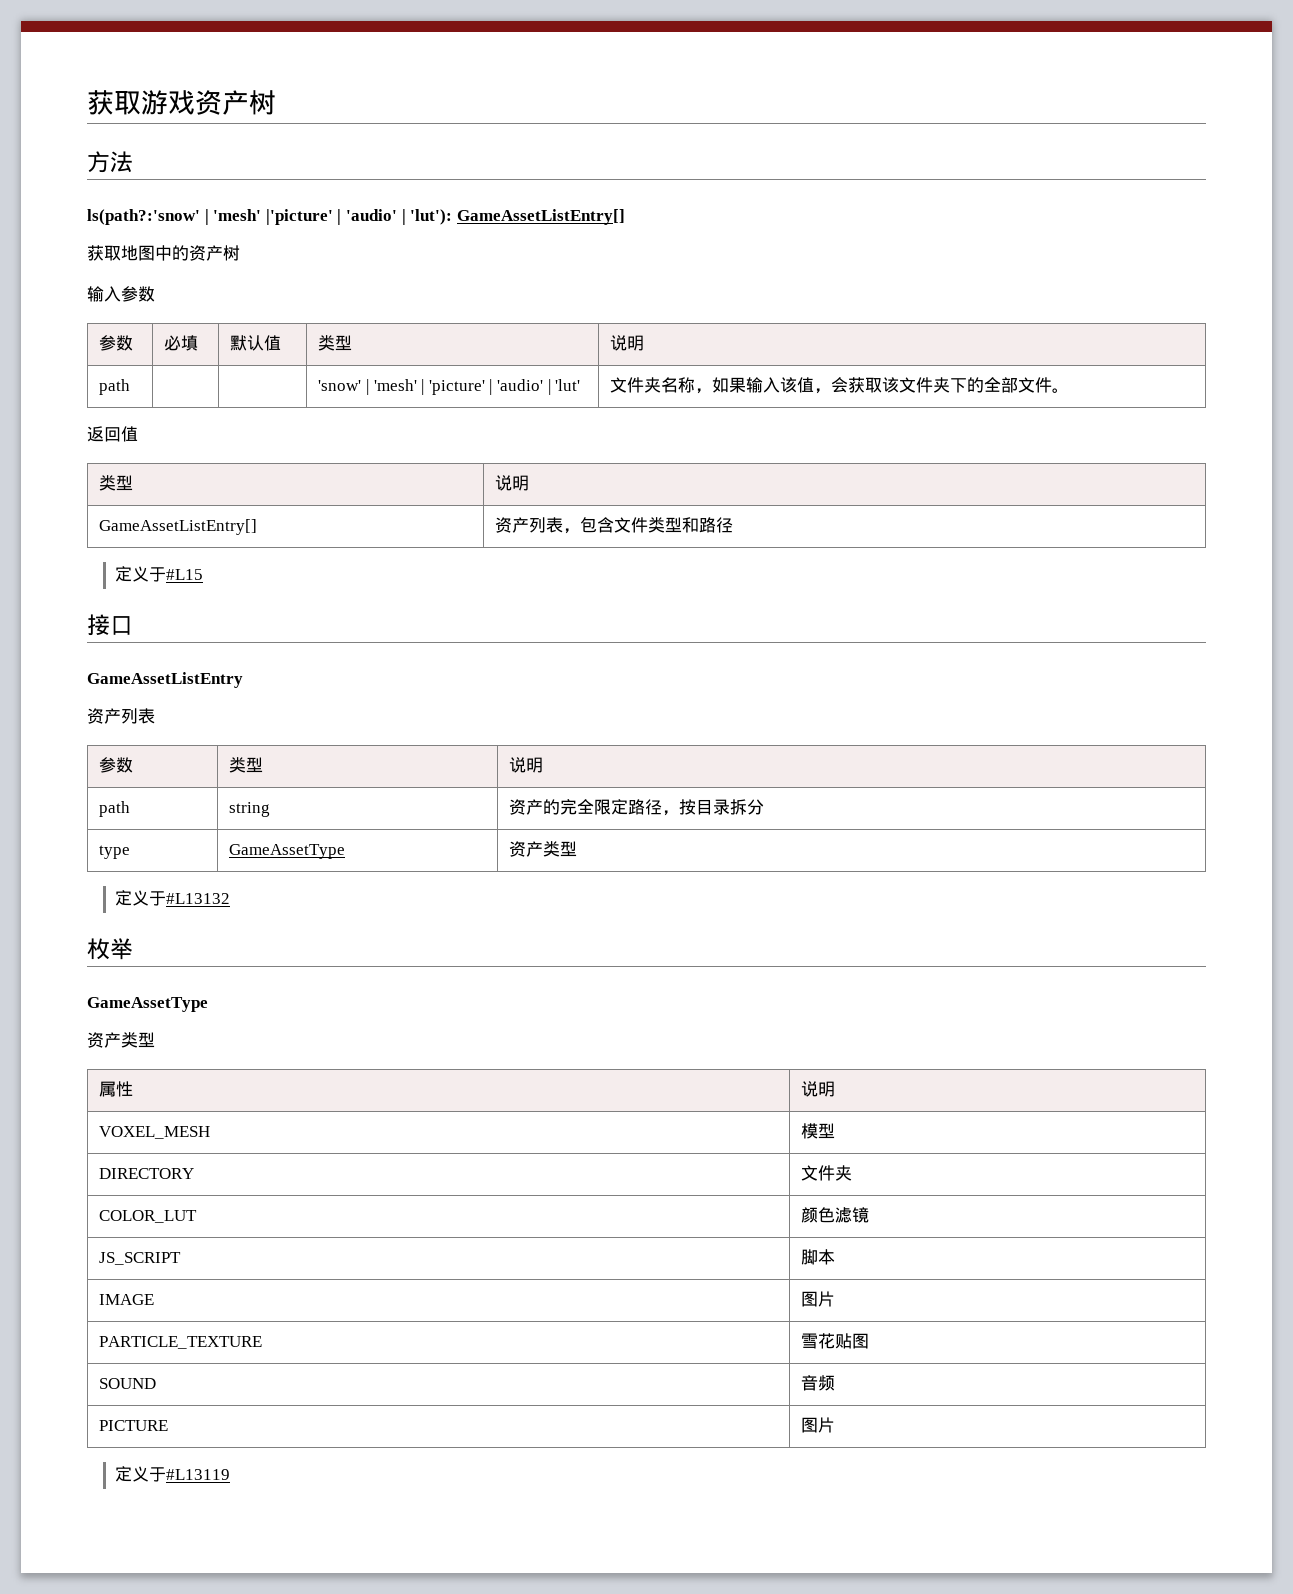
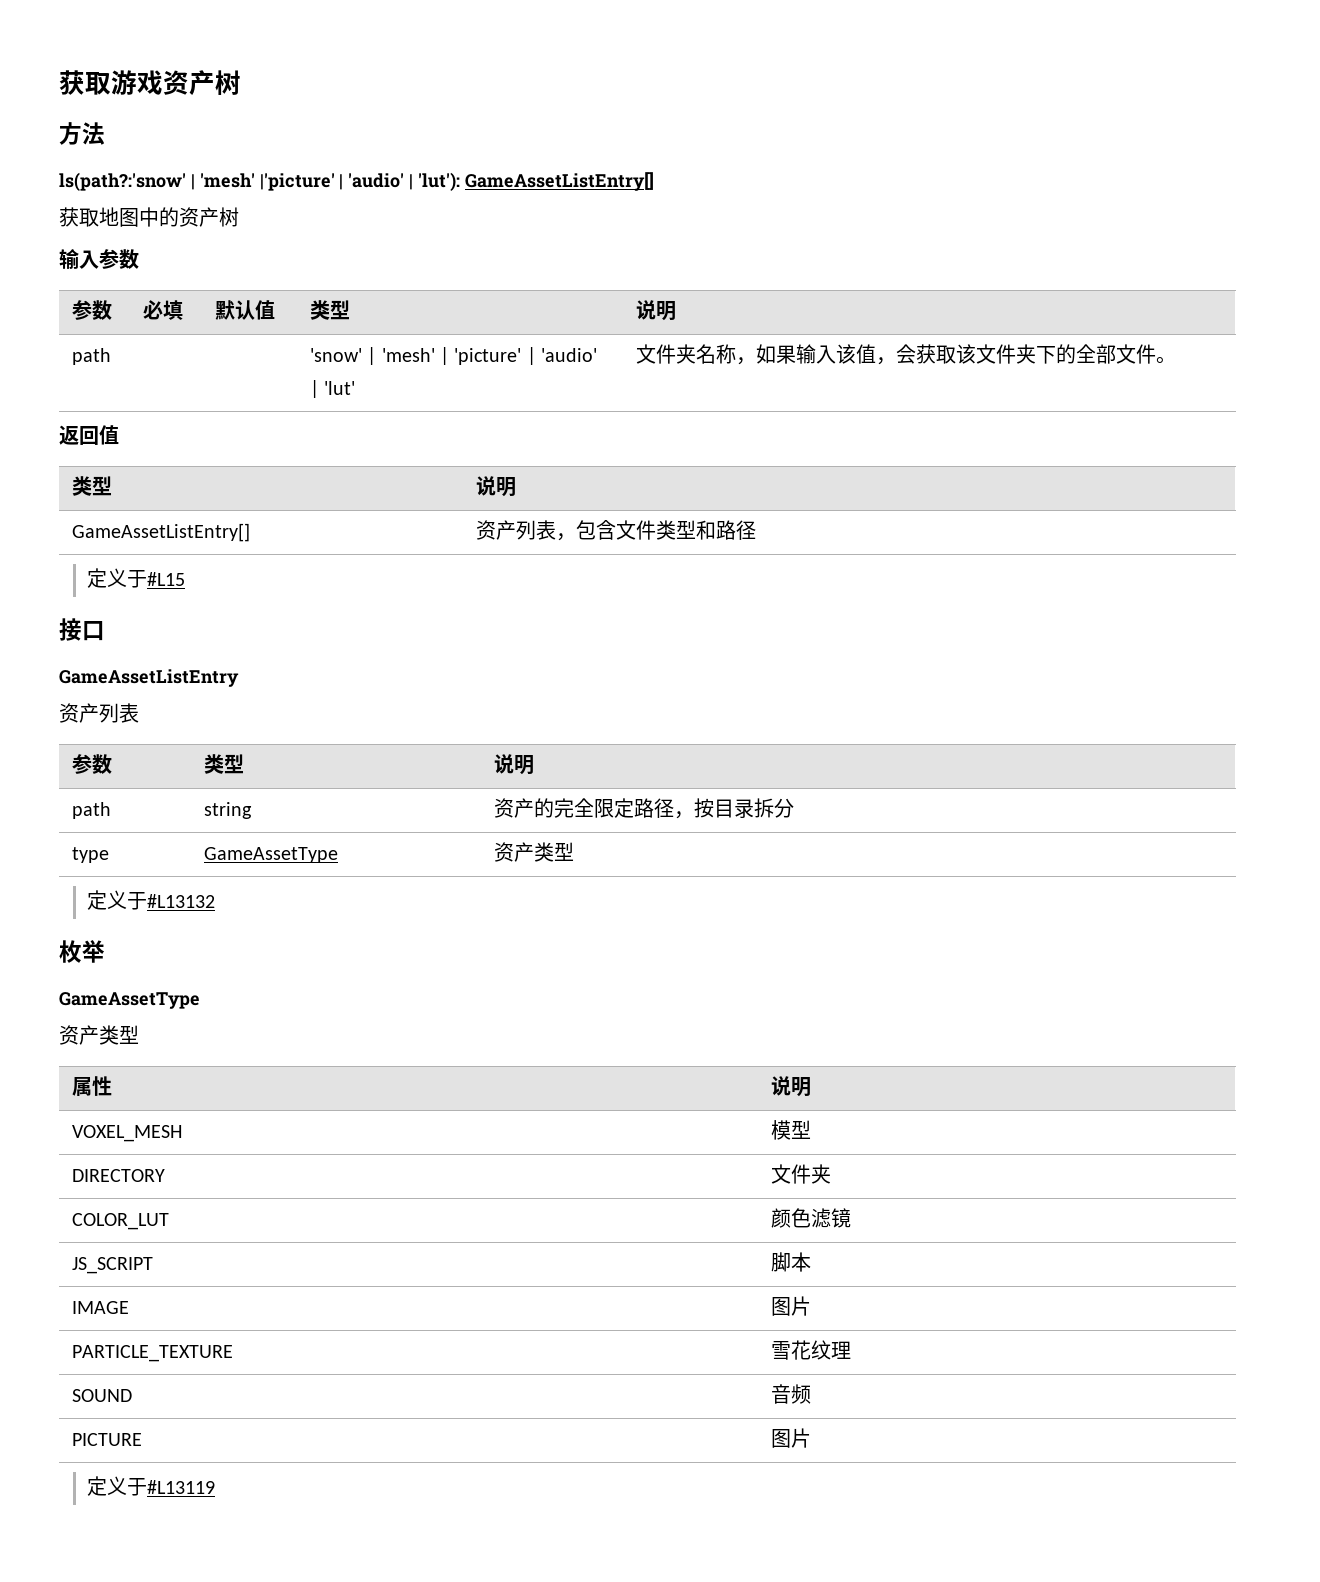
- PARTICLE_TEXTURE | 雪花贴图
+ PARTICLE_TEXTURE | 雪花纹理

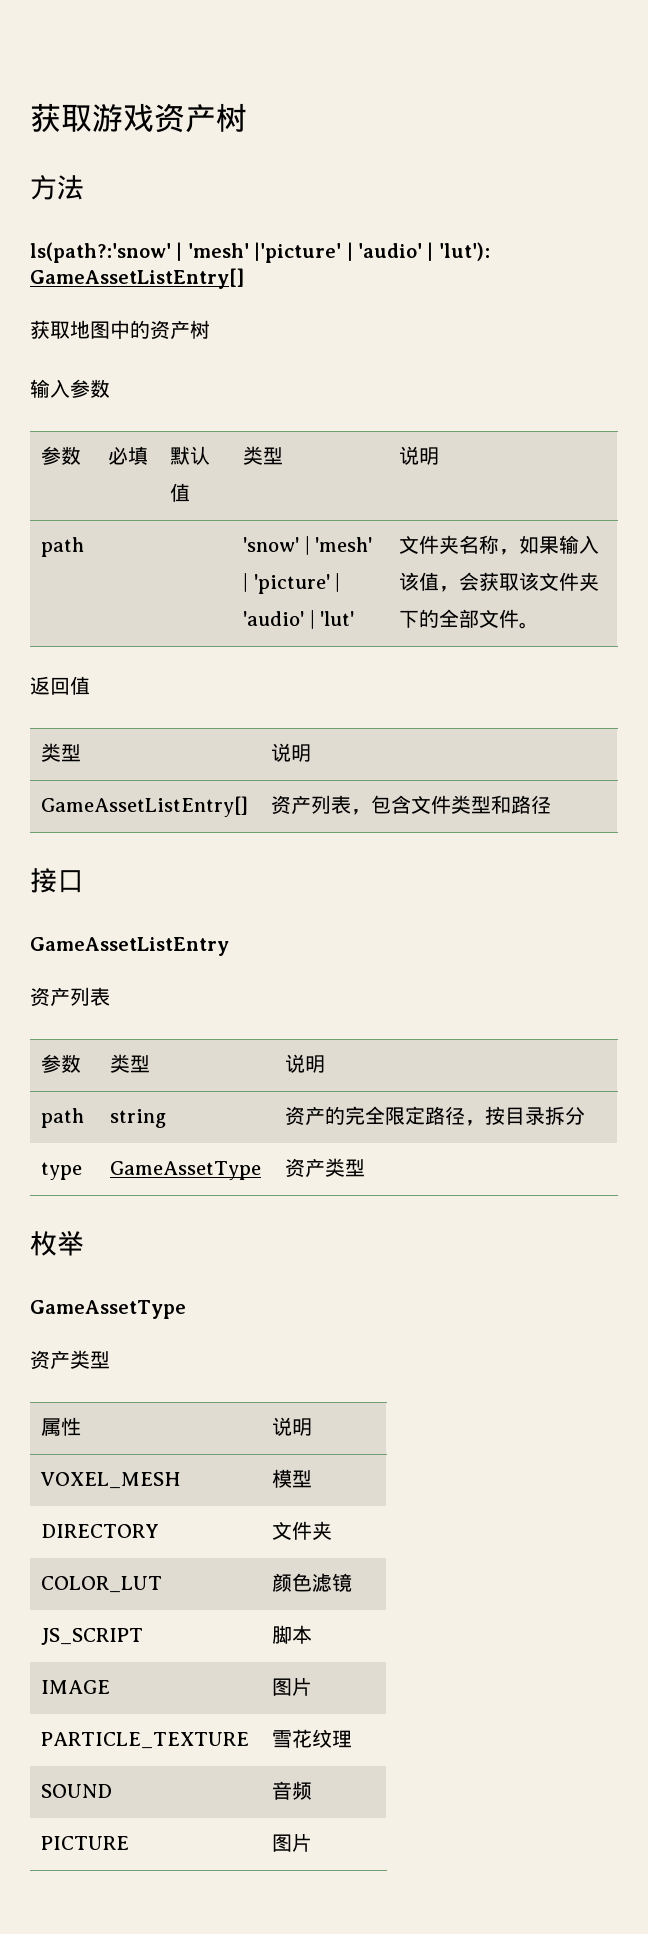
- 定义于#L15
- 定义于#L13132
- 定义于#L13119

